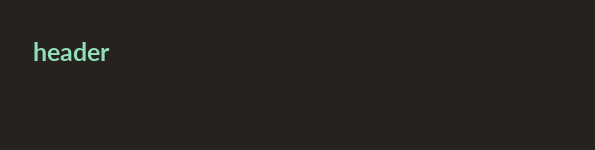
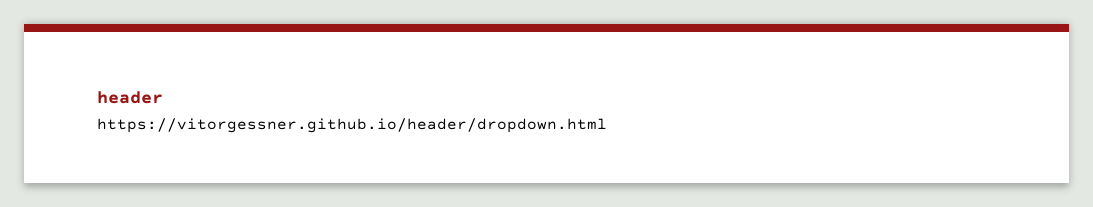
+ https://vitorgessner.github.io/header/dropdown.html

